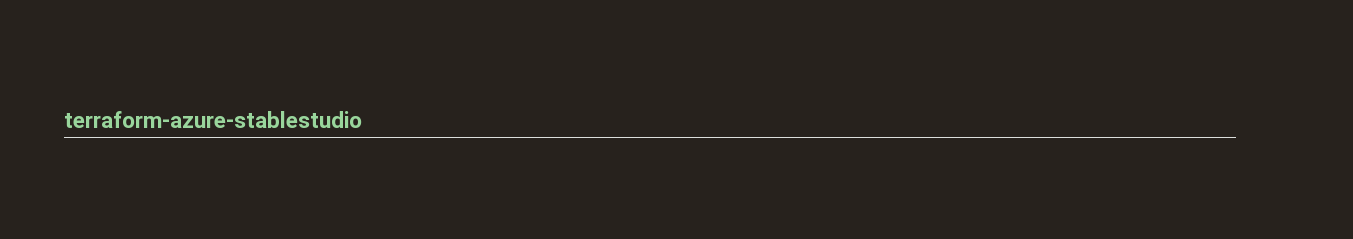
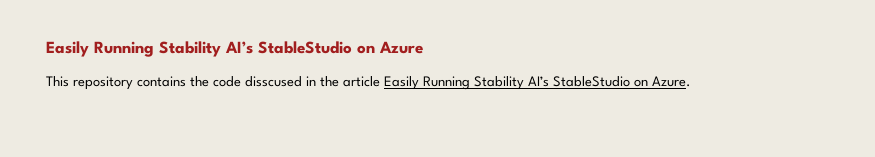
- terraform-azure-stablestudio
+ Easily Running Stability AI’s StableStudio on Azure
+ This repository contains the code disscused in the article Easily Running Stability AI’s StableStudio on Azure.

